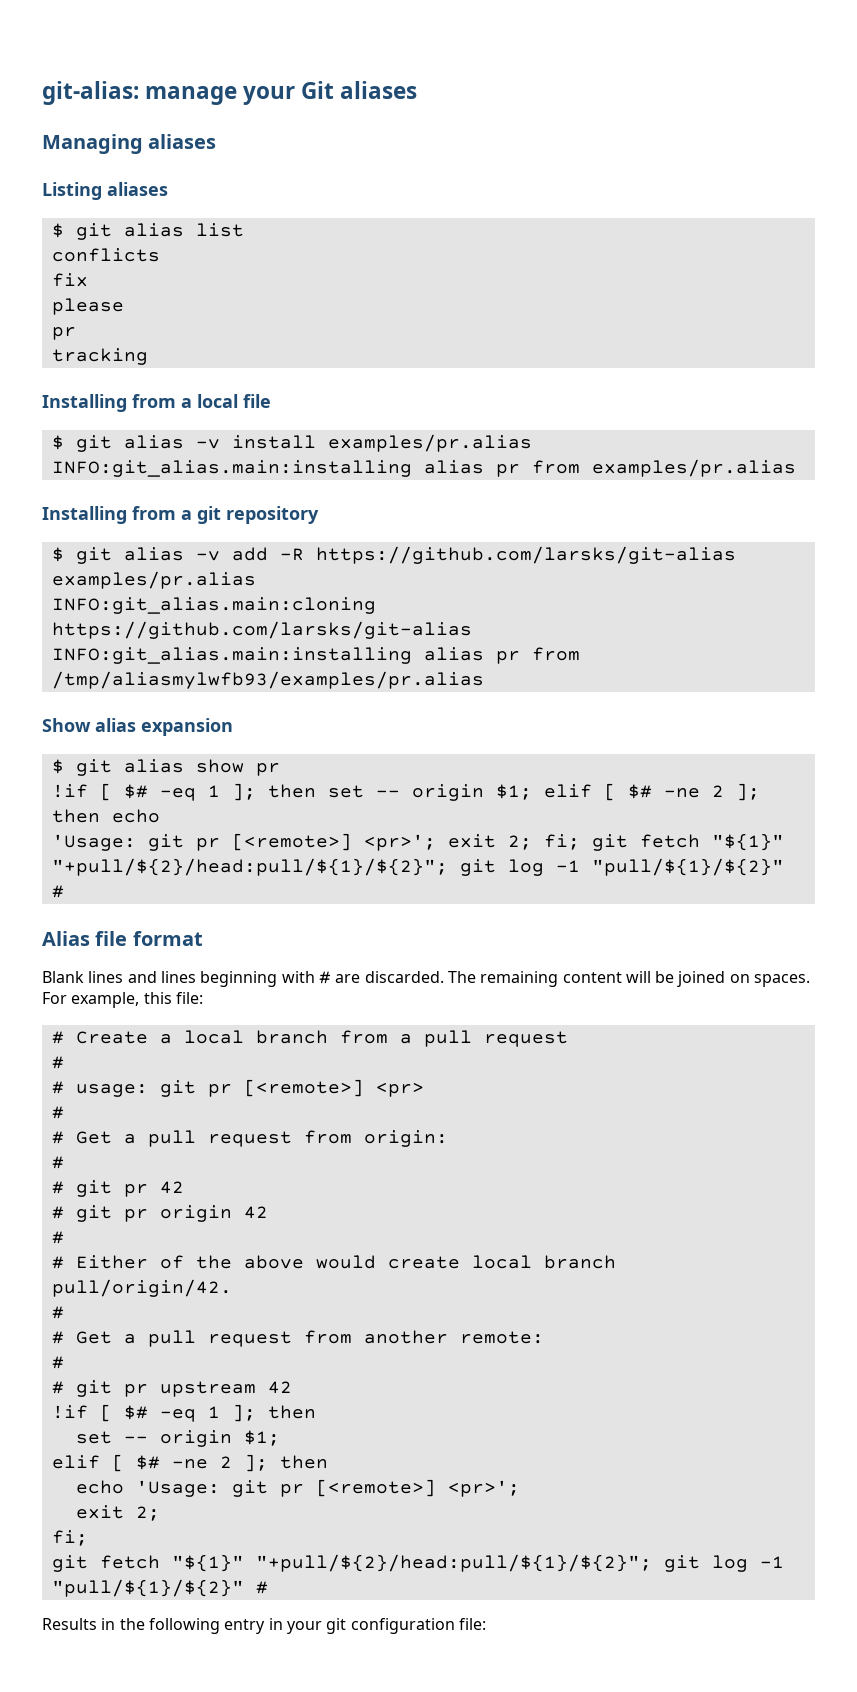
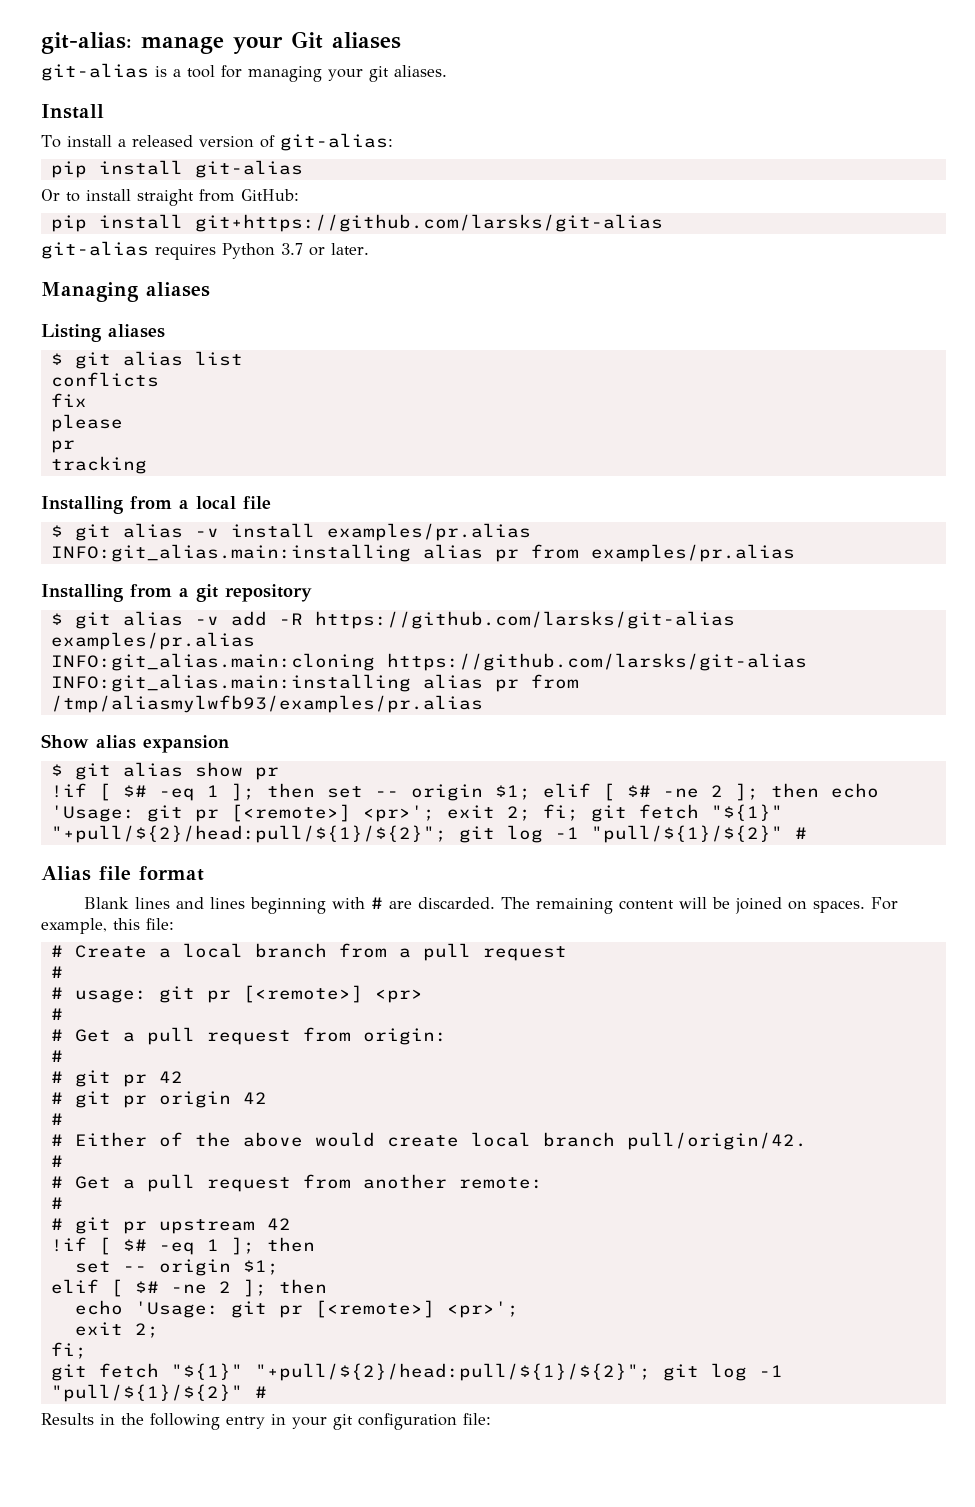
+ git-alias is a tool for managing your git aliases.
+ Install
+ To install a released version of git-alias:
+ pip install git-alias
+ Or to install straight from GitHub:
+ pip install git+https://github.com/larsks/git-alias
+ git-alias requires Python 3.7 or later.

